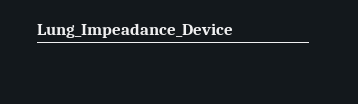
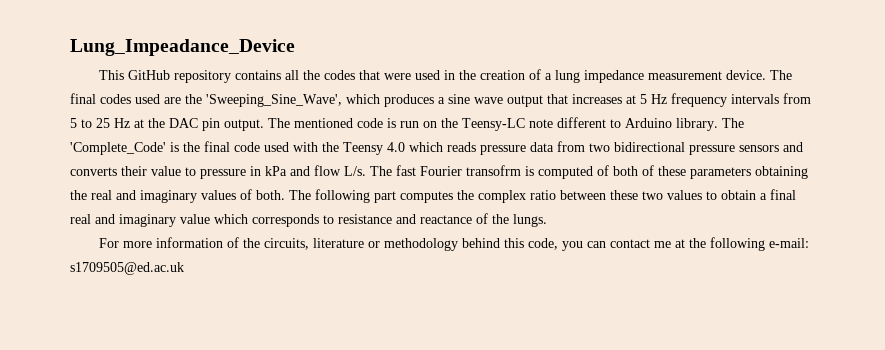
+ This GitHub repository contains all the codes that were used in the creation of a lung impedance measurement device. The final codes used are the 'Sweeping_Sine_Wave', which produces a sine wave output that increases at 5 Hz frequency intervals from 5 to 25 Hz at the DAC pin output. The mentioned code is run on the Teensy-LC note different to Arduino library. The 'Complete_Code' is the final code used with the Teensy 4.0 which reads pressure data from two bidirectional pressure sensors and converts their value to pressure in kPa and flow L/s. The fast Fourier transofrm is computed of both of these parameters obtaining the real and imaginary values of both. The following part computes the complex ratio between these two values to obtain a final real and imaginary value which corresponds to resistance and reactance of the lungs.
+ For more information of the circuits, literature or methodology behind this code, you can contact me at the following e-mail: s1709505@ed.ac.uk

